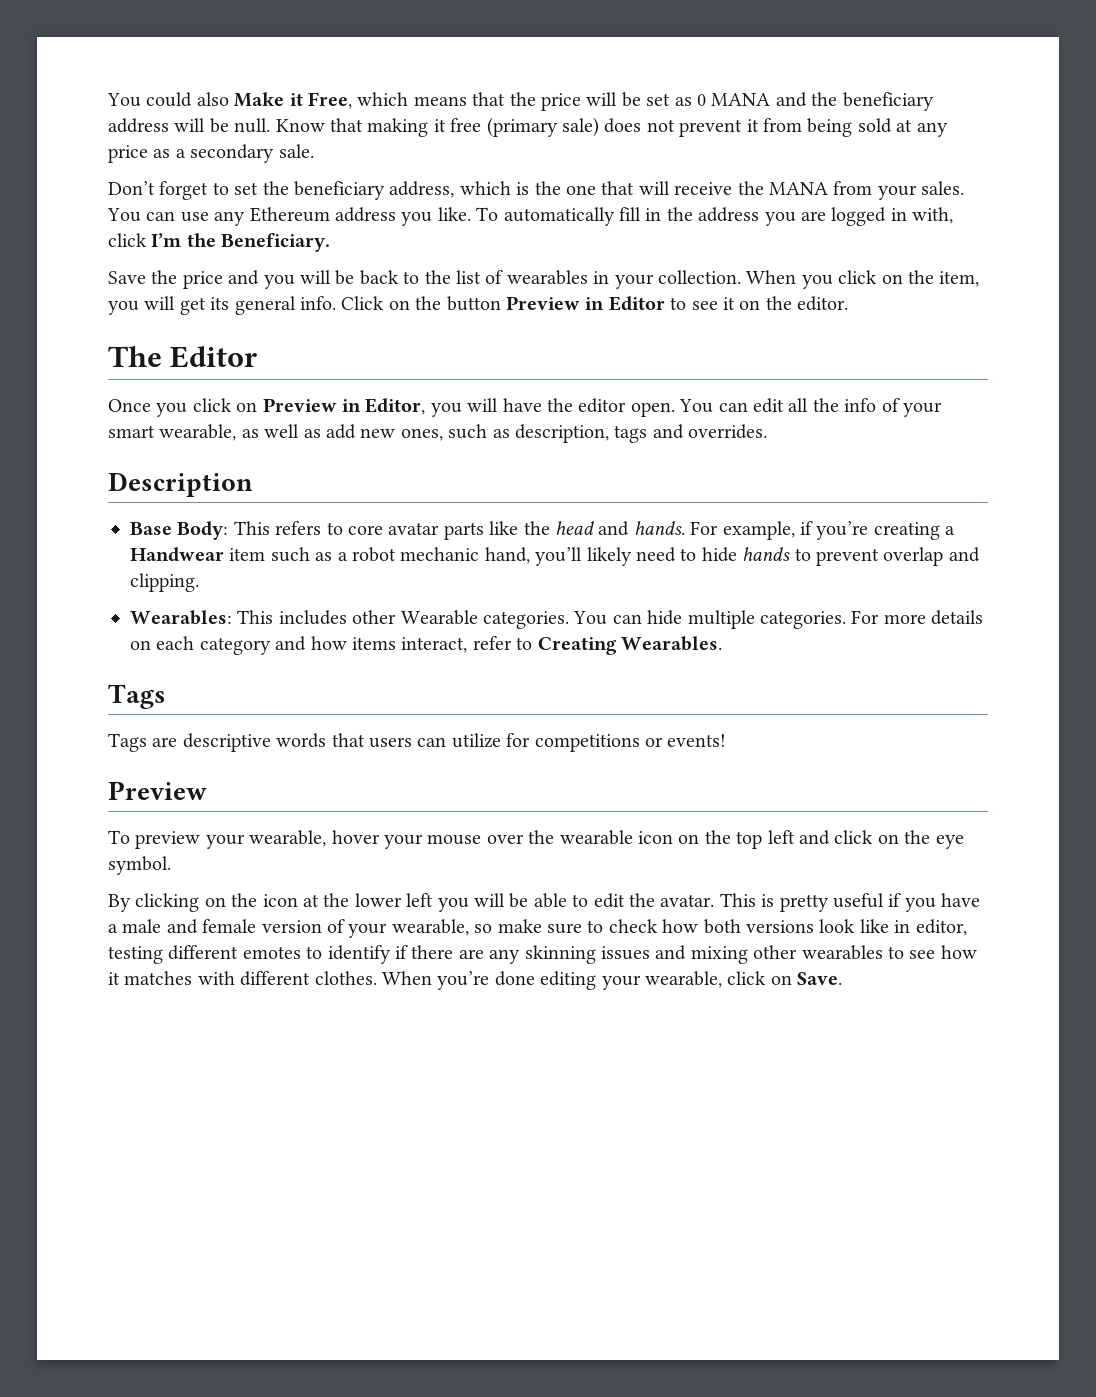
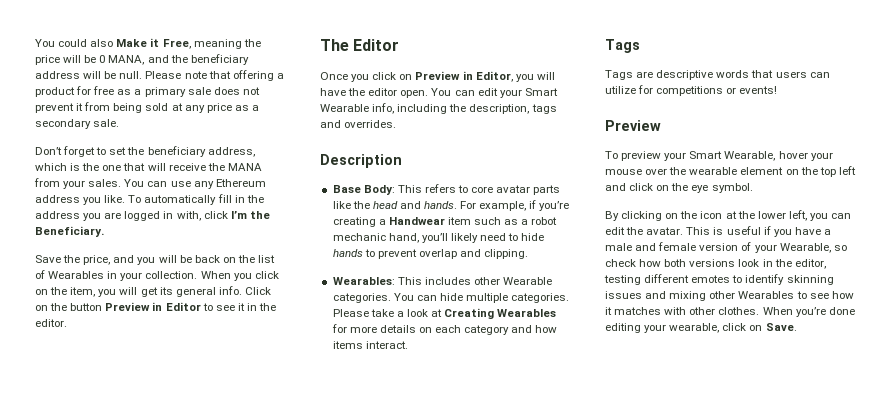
- You could also Make it Free, which means that the price will be set as 0 MANA and the beneficiary address will be null.
+ You could also Make it Free, meaning the price will be 0 MANA, and the beneficiary address will be null.
- Know that making it free (primary sale) does not prevent it from being sold at any price as a secondary sale.
+ Please note that offering a product for free as a primary sale does not prevent it from being sold at any price as a secondary sale.
- Save the price and you will be back to the list of wearables in your collection.
+ Save the price, and you will be back on the list of Wearables in your collection.
- Click on the button Preview in Editor to see it on the editor.
+ Click on the button Preview in Editor to see it in the editor.
- You can edit all the info of your smart wearable, as well as add new ones, such as description, tags and overrides.
+ You can edit your Smart Wearable info, including the description, tags and overrides.
- For more details on each category and how items interact, refer to Creating Wearables.
+ Please take a look at Creating Wearables for more details on each category and how items interact.
- To preview your wearable, hover your mouse over the wearable icon on the top left and click on the eye symbol.
+ To preview your Smart Wearable, hover your mouse over the wearable element on the top left and click on the eye symbol.
- By clicking on the icon at the lower left you will be able to edit the avatar.
+ By clicking on the icon at the lower left, you can edit the avatar.
- This is pretty useful if you have a male and female version of your wearable, so make sure to check how both versions look like in editor, testing different emotes to identify if there are any skinning issues and mixing other wearables to see how it matches with different clothes.
+ This is useful if you have a male and female version of your Wearable, so check how both versions look in the editor, testing different emotes to identify skinning issues and mixing other Wearables to see how it matches with other clothes.

